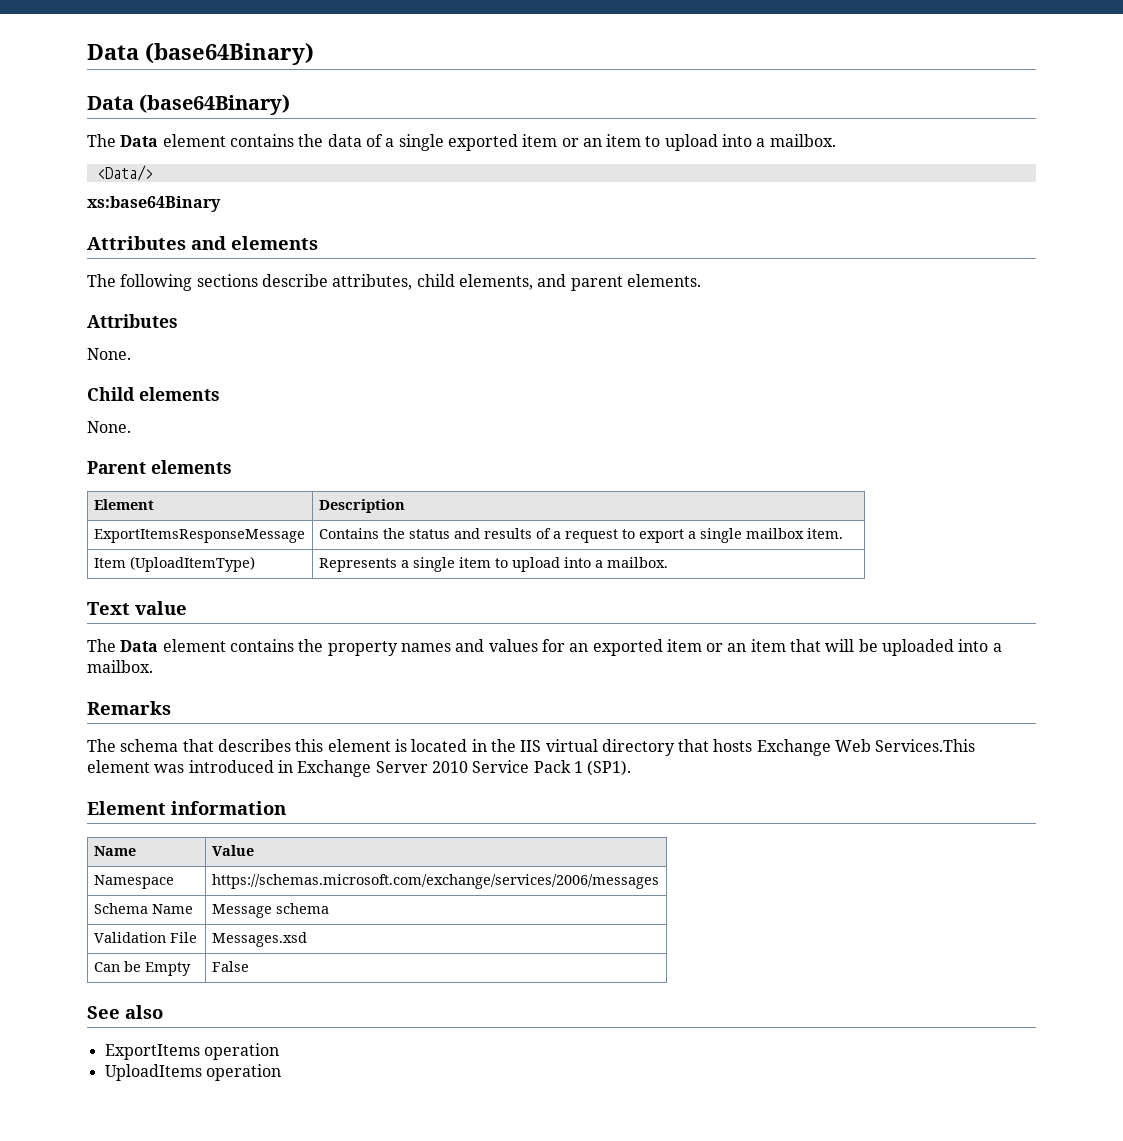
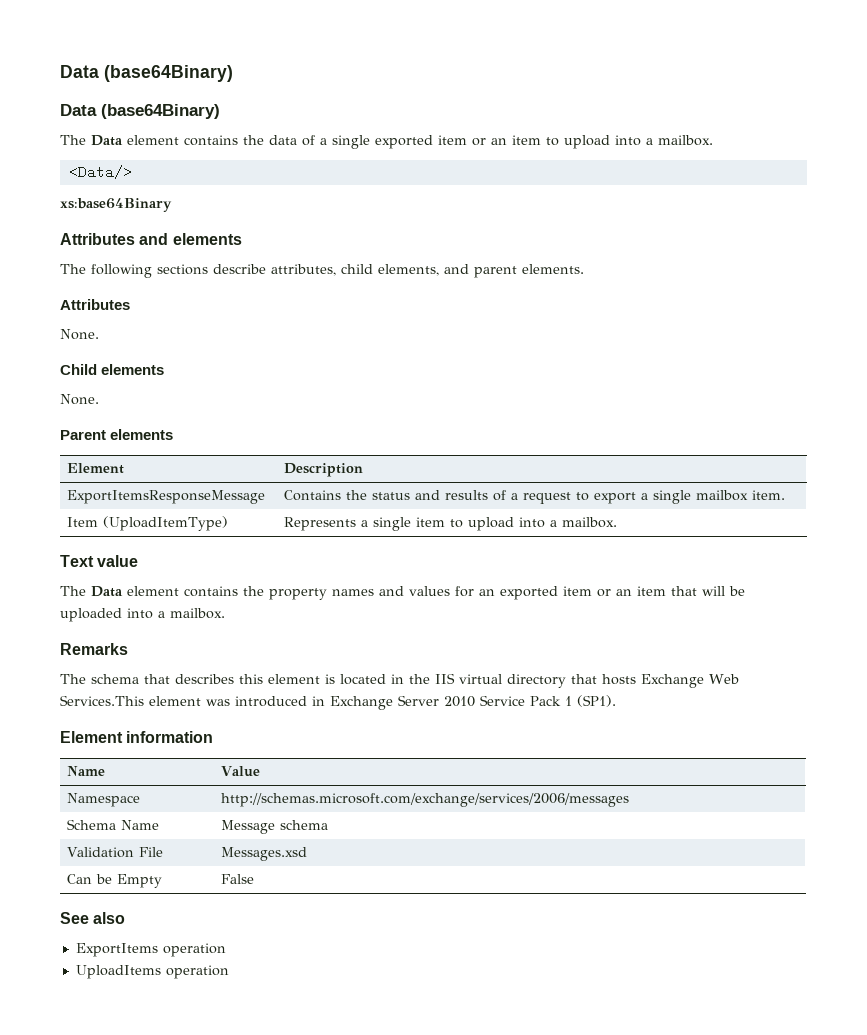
- Namespace | https://schemas.microsoft.com/exchange/services/2006/messages
+ Namespace | http://schemas.microsoft.com/exchange/services/2006/messages

